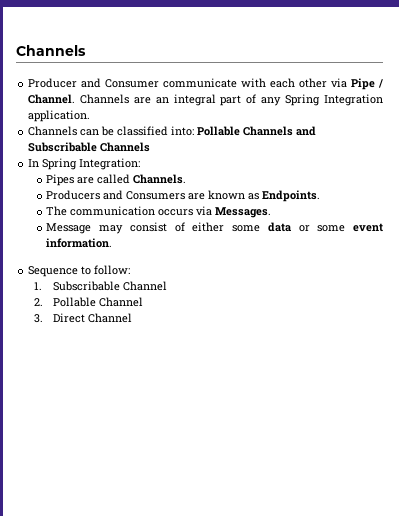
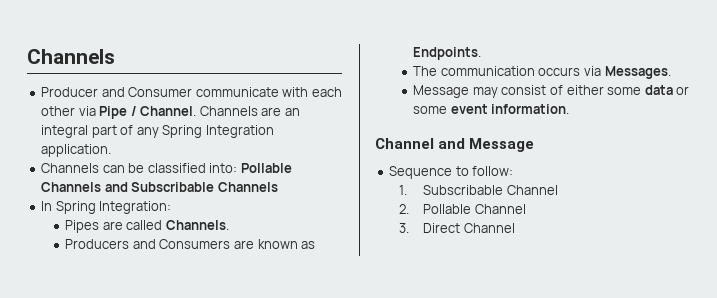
+ Channel and Message

